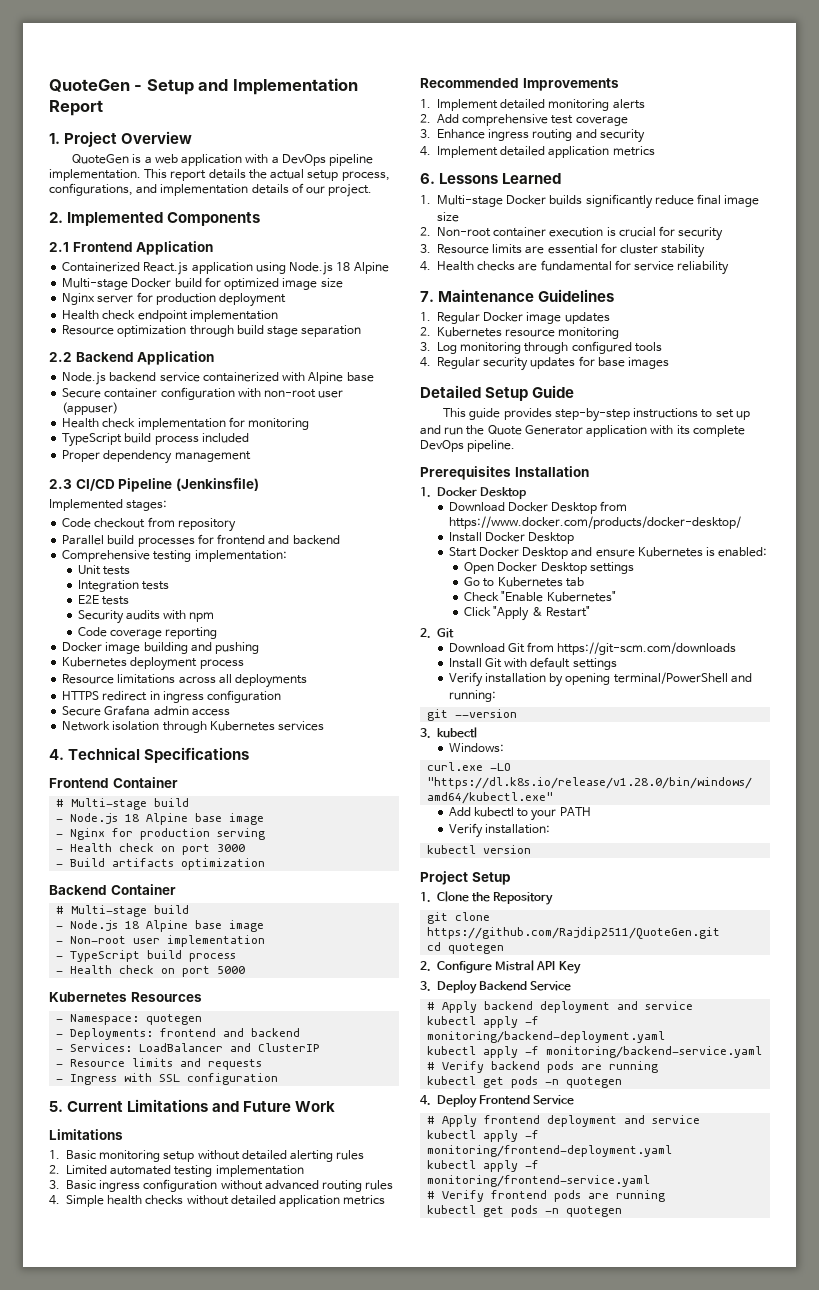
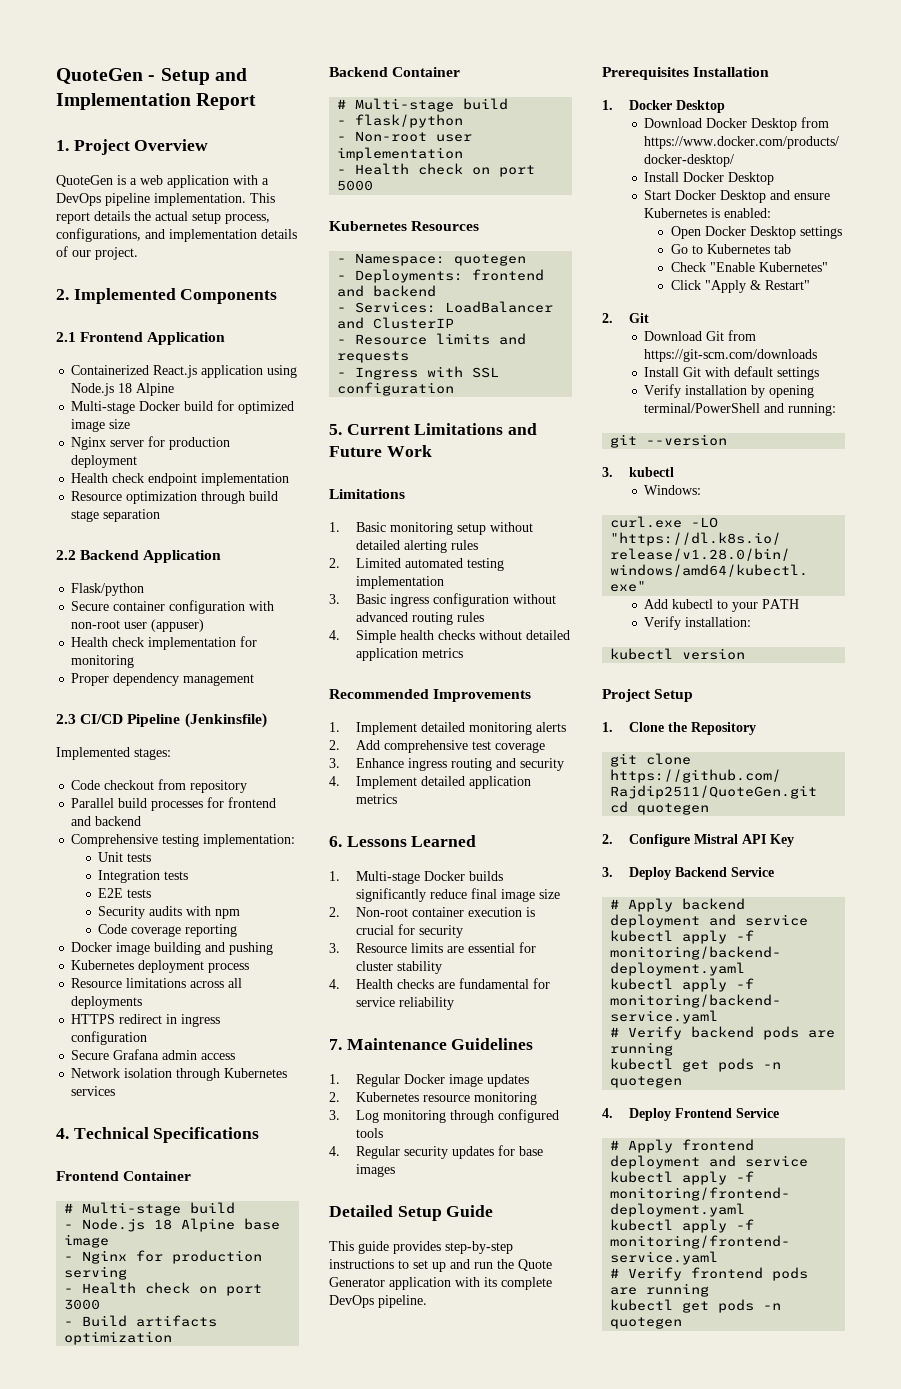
- Node.js backend service containerized with Alpine base
+ Flask/python
- TypeScript build process included
  Backend Container
  # Multi-stage build
- - Node.js 18 Alpine base image
+ - flask/python
- - TypeScript build process

